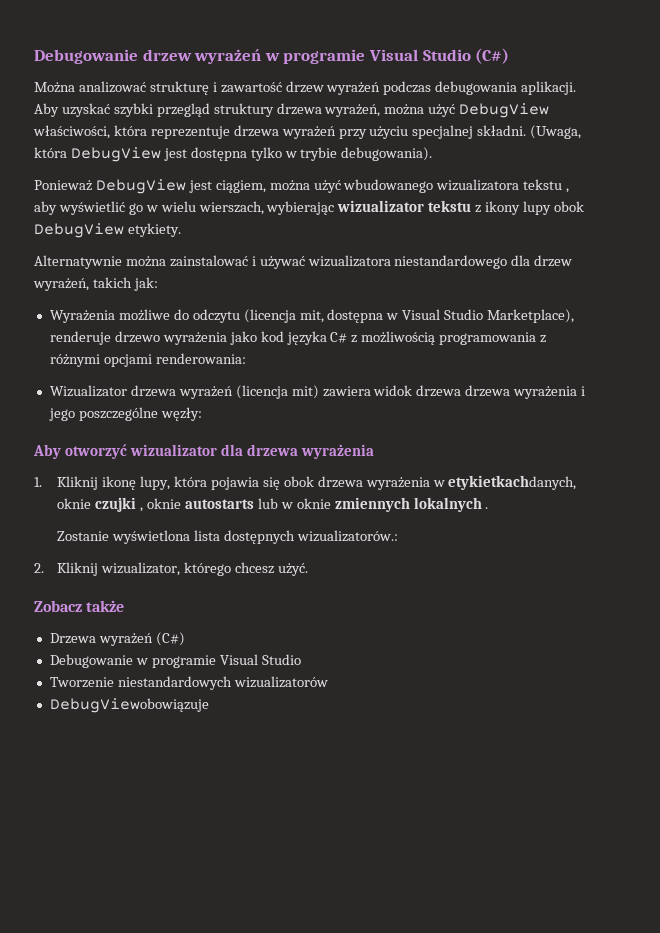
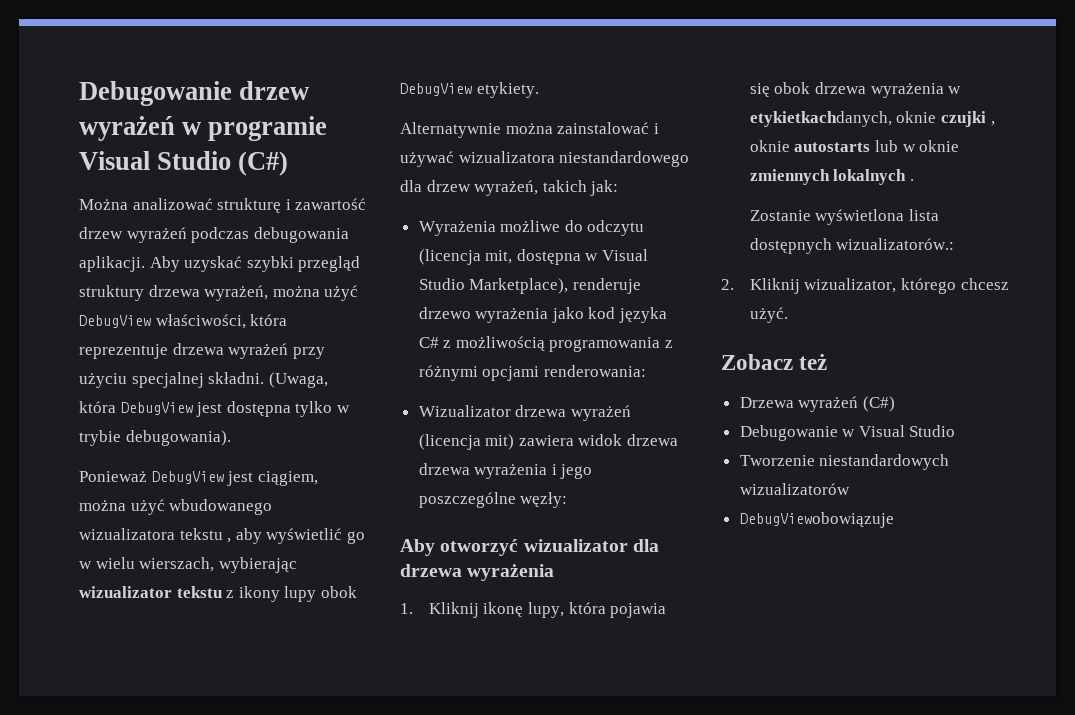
- Zobacz także
+ Zobacz też
- Debugowanie w programie Visual Studio
+ Debugowanie w Visual Studio

